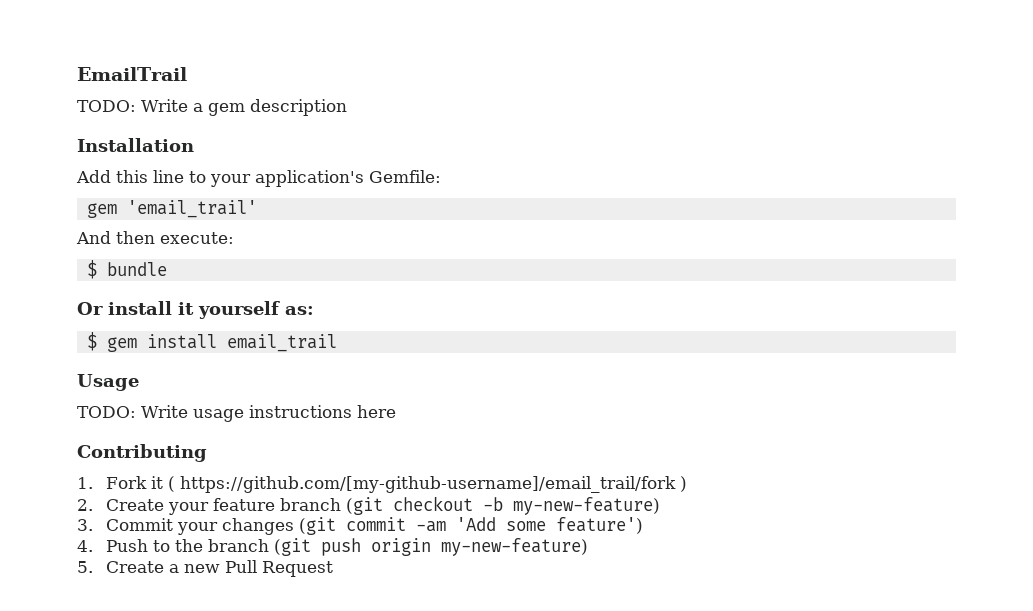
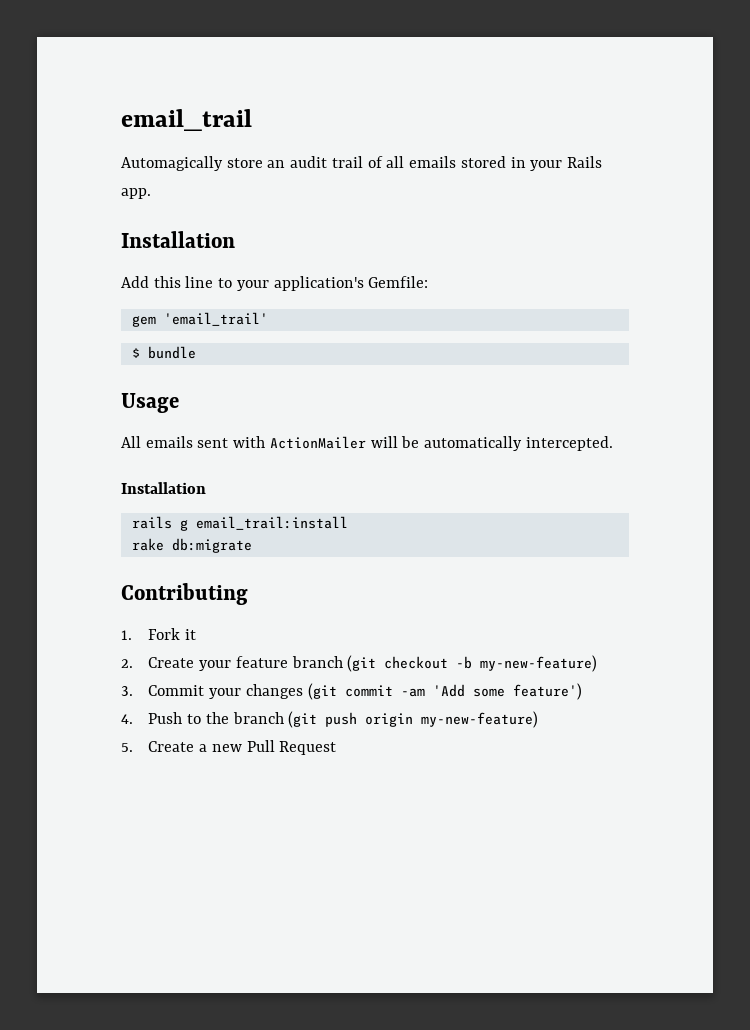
- EmailTrail
- TODO: Write a gem description
+ email_trail
+ Automagically store an audit trail of all emails stored in your Rails app.
- And then execute:
- Or install it yourself as:
- $ gem install email_trail
  Usage
- TODO: Write usage instructions here
+ All emails sent with ActionMailer will be automatically intercepted.
+ Installation
+ rails g email_trail:install
+ rake db:migrate
- 1. Fork it ( https://github.com/[my-github-username]/email_trail/fork )
+ 1. Fork it

